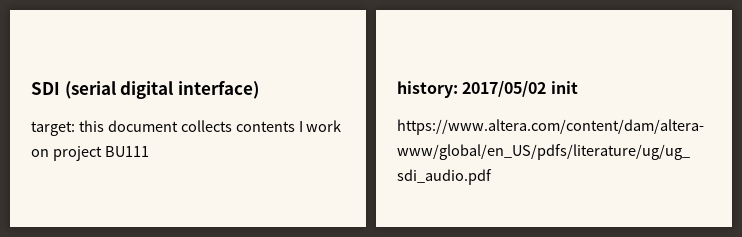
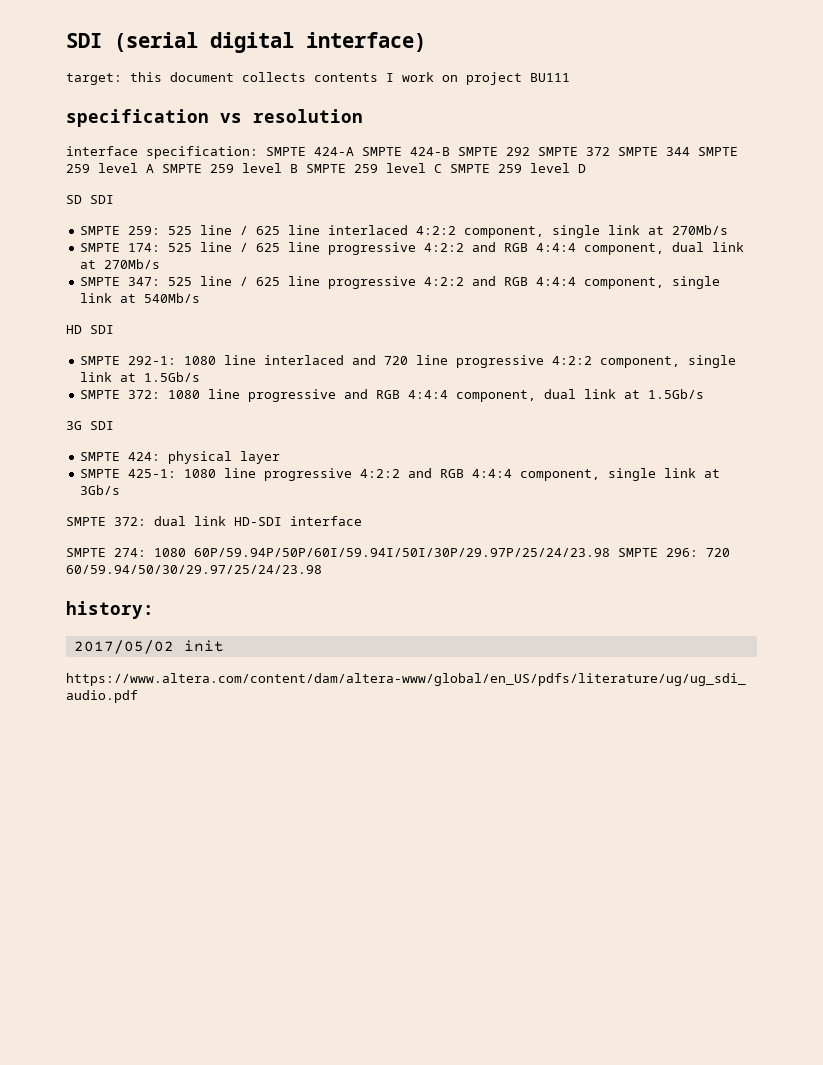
+ specification vs resolution
+ interface specification: SMPTE 424-A SMPTE 424-B SMPTE 292 SMPTE 372 SMPTE 344 SMPTE 259 level A SMPTE 259 level B SMPTE 259 level C SMPTE 259 level D
+ SD SDI
+ SMPTE 259: 525 line / 625 line interlaced 4:2:2 component, single link at 270Mb/s
+ SMPTE 174: 525 line / 625 line progressive 4:2:2 and RGB 4:4:4 component, dual link at 270Mb/s
+ SMPTE 347: 525 line / 625 line progressive 4:2:2 and RGB 4:4:4 component, single link at 540Mb/s
+ HD SDI
+ SMPTE 292-1: 1080 line interlaced and 720 line progressive 4:2:2 component, single link at 1.5Gb/s
+ SMPTE 372: 1080 line progressive and RGB 4:4:4 component, dual link at 1.5Gb/s
+ 3G SDI
+ SMPTE 424: physical layer
+ SMPTE 425-1: 1080 line progressive 4:2:2 and RGB 4:4:4 component, single link at 3Gb/s
+ SMPTE 372: dual link HD-SDI interface
+ SMPTE 274: 1080 60P/59.94P/50P/60I/59.94I/50I/30P/29.97P/25/24/23.98 SMPTE 296: 720 60/59.94/50/30/29.97/25/24/23.98
- history: 2017/05/02 init
+ history:
+ 2017/05/02 init

